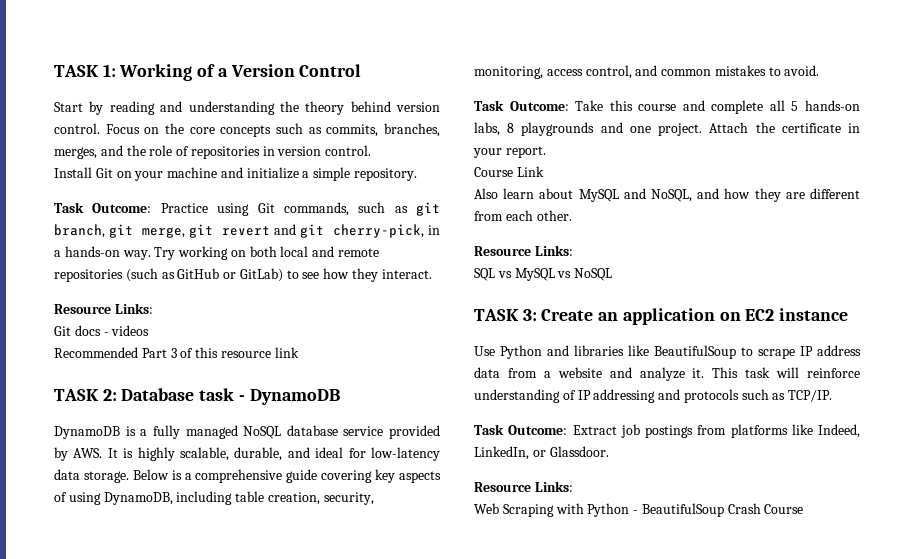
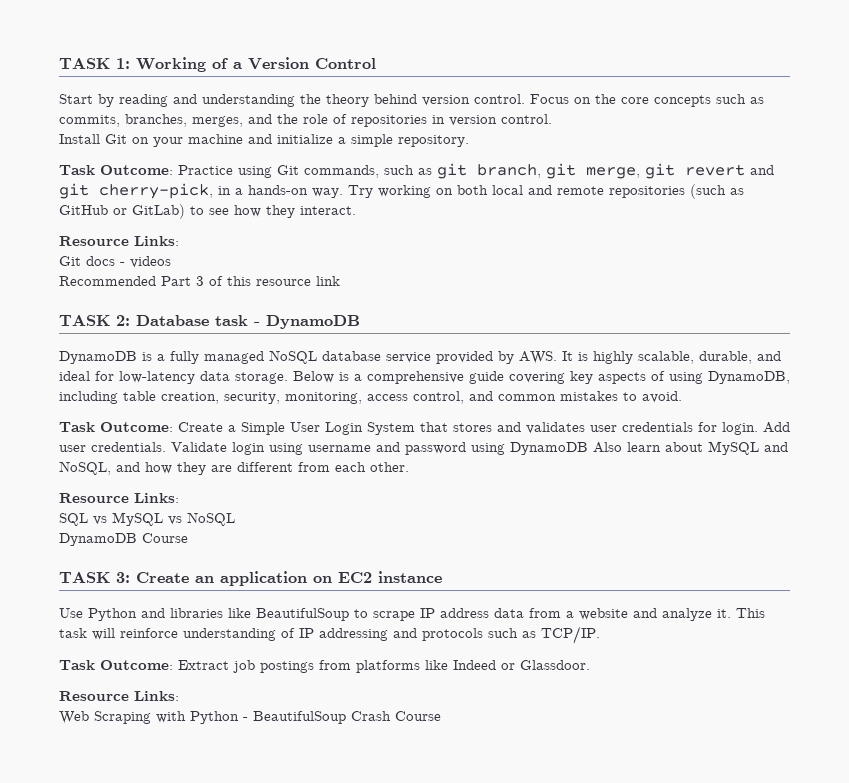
- Task Outcome: Take this course and complete all 5 hands-on labs, 8 playgrounds and one project. Attach the certificate in your report.
- Course Link
- Also learn about MySQL and NoSQL, and how they are different from each other.
+ Task Outcome: Create a Simple User Login System that stores and validates user credentials for login. Add user credentials. Validate login using username and password using DynamoDB Also learn about MySQL and NoSQL, and how they are different from each other.
+ DynamoDB Course
- Task Outcome: Extract job postings from platforms like Indeed, LinkedIn, or Glassdoor.
+ Task Outcome: Extract job postings from platforms like Indeed or Glassdoor.

